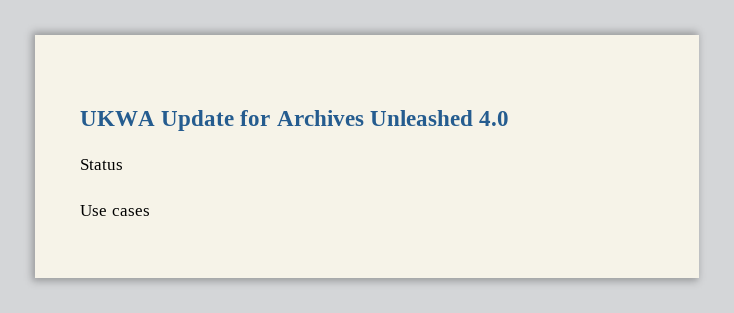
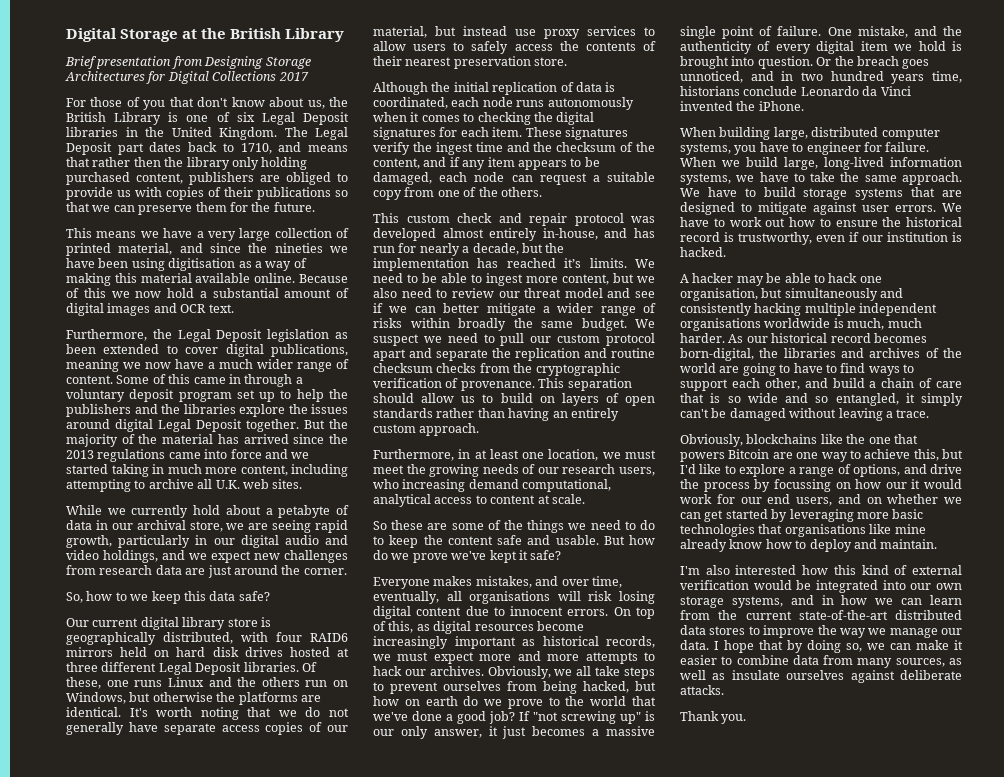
- UKWA Update for Archives Unleashed 4.0
- Status
- Use cases
+ Digital Storage at the British Library
+ Brief presentation from Designing Storage Architectures for Digital Collections 2017
+ For those of you that don't know about us, the British Library is one of six Legal Deposit libraries in the United Kingdom. The Legal Deposit part dates back to 1710, and means that rather then the library only holding purchased content, publishers are obliged to provide us with copies of their publications so that we can preserve them for the future.
+ This means we have a very large collection of printed material, and since the nineties we have been using digitisation as a way of making this material available online. Because of this we now hold a substantial amount of digital images and OCR text.
+ Furthermore, the Legal Deposit legislation as been extended to cover digital publications, meaning we now have a much wider range of content. Some of this came in through a voluntary deposit program set up to help the publishers and the libraries explore the issues around digital Legal Deposit together. But the majority of the material has arrived since the 2013 regulations came into force and we started taking in much more content, including attempting to archive all U.K. web sites.
+ While we currently hold about a petabyte of data in our archival store, we are seeing rapid growth, particularly in our digital audio and video holdings, and we expect new challenges from research data are just around the corner.
+ So, how to we keep this data safe?
+ Our current digital library store is geographically distributed, with four RAID6 mirrors held on hard disk drives hosted at three different Legal Deposit libraries. Of these, one runs Linux and the others run on Windows, but otherwise the platforms are identical. It's worth noting that we do not generally have separate access copies of our material, but instead use proxy services to allow users to safely access the contents of their nearest preservation store.
+ Although the initial replication of data is coordinated, each node runs autonomously when it comes to checking the digital signatures for each item. These signatures verify the ingest time and the checksum of the content, and if any item appears to be damaged, each node can request a suitable copy from one of the others.
+ This custom check and repair protocol was developed almost entirely in-house, and has run for nearly a decade, but the implementation has reached it’s limits. We need to be able to ingest more content, but we also need to review our threat model and see if we can better mitigate a wider range of risks within broadly the same budget. We suspect we need to pull our custom protocol apart and separate the replication and routine checksum checks from the cryptographic verification of provenance. This separation should allow us to build on layers of open standards rather than having an entirely custom approach.
+ Furthermore, in at least one location, we must meet the growing needs of our research users, who increasing demand computational, analytical access to content at scale.
+ So these are some of the things we need to do to keep the content safe and usable. But how do we prove we've kept it safe?
+ Everyone makes mistakes, and over time, eventually, all organisations will risk losing digital content due to innocent errors. On top of this, as digital resources become increasingly important as historical records, we must expect more and more attempts to hack our archives. Obviously, we all take steps to prevent ourselves from being hacked, but how on earth do we prove to the world that we've done a good job? If "not screwing up" is our only answer, it just becomes a massive single point of failure. One mistake, and the authenticity of every digital item we hold is brought into question. Or the breach goes unnoticed, and in two hundred years time, historians conclude Leonardo da Vinci invented the iPhone.
+ When building large, distributed computer systems, you have to engineer for failure. When we build large, long-lived information systems, we have to take the same approach. We have to build storage systems that are designed to mitigate against user errors. We have to work out how to ensure the historical record is trustworthy, even if our institution is hacked.
+ A hacker may be able to hack one organisation, but simultaneously and consistently hacking multiple independent organisations worldwide is much, much harder. As our historical record becomes born-digital, the libraries and archives of the world are going to have to find ways to support each other, and build a chain of care that is so wide and so entangled, it simply can't be damaged without leaving a trace.
+ Obviously, blockchains like the one that powers Bitcoin are one way to achieve this, but I'd like to explore a range of options, and drive the process by focussing on how our it would work for our end users, and on whether we can get started by leveraging more basic technologies that organisations like mine already know how to deploy and maintain.
+ I'm also interested how this kind of external verification would be integrated into our own storage systems, and in how we can learn from the current state-of-the-art distributed data stores to improve the way we manage our data. I hope that by doing so, we can make it easier to combine data from many sources, as well as insulate ourselves against deliberate attacks.
+ Thank you.

